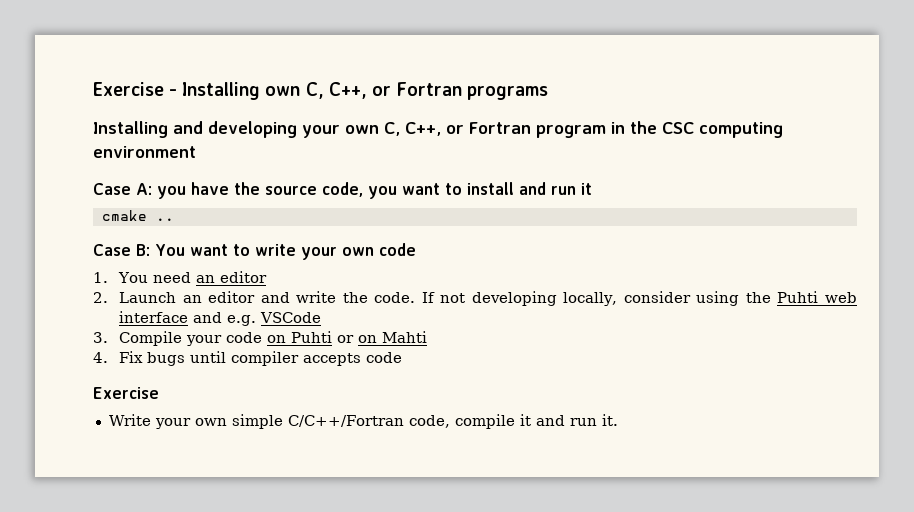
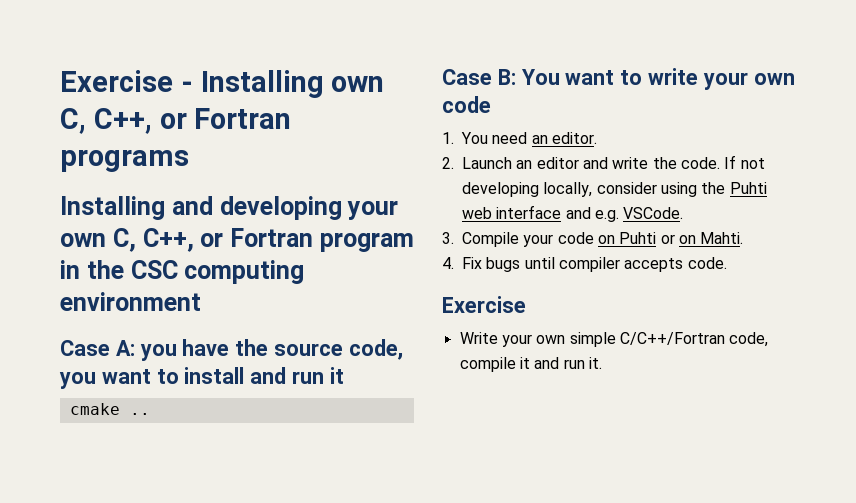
- 1. You need an editor
+ 1. You need an editor.
- If not developing locally, consider using the Puhti web interface and e.g. VSCode
+ If not developing locally, consider using the Puhti web interface and e.g. VSCode.
- 3. Compile your code on Puhti or on Mahti
+ 3. Compile your code on Puhti or on Mahti.
- 4. Fix bugs until compiler accepts code
+ 4. Fix bugs until compiler accepts code.

